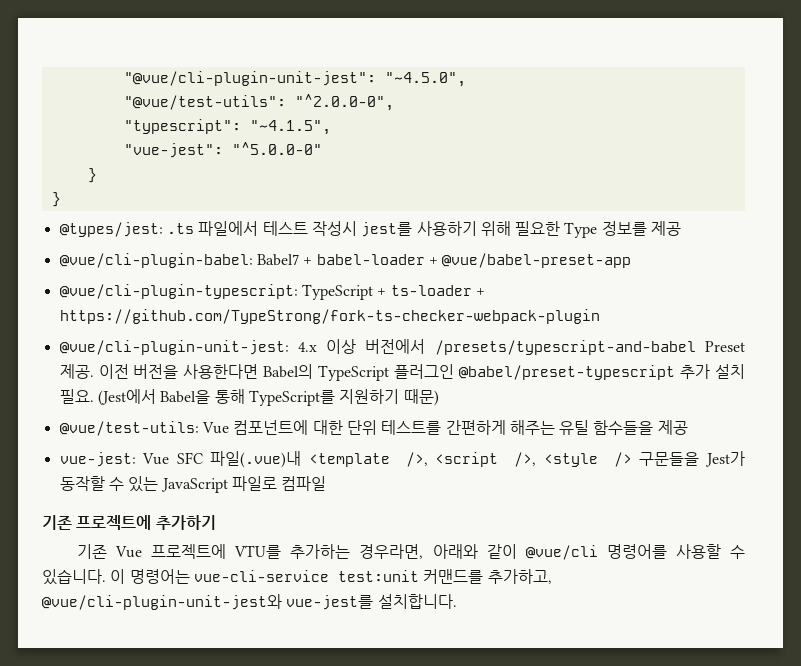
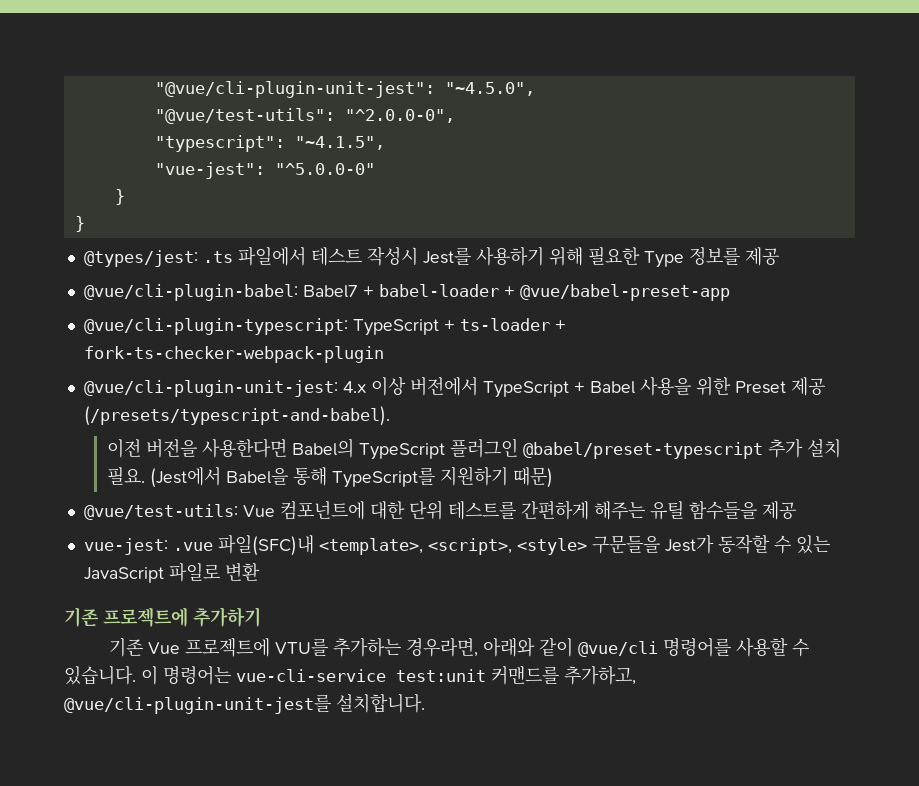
- @types/jest: .ts 파일에서 테스트 작성시 jest를 사용하기 위해 필요한 Type 정보를 제공
+ @types/jest: .ts 파일에서 테스트 작성시 Jest를 사용하기 위해 필요한 Type 정보를 제공
- @vue/cli-plugin-typescript: TypeScript + ts-loader + https://github.com/TypeStrong/fork-ts-checker-webpack-plugin
+ @vue/cli-plugin-typescript: TypeScript + ts-loader + fork-ts-checker-webpack-plugin
- @vue/cli-plugin-unit-jest: 4.x 이상 버전에서 /presets/typescript-and-babel Preset 제공. 이전 버전을 사용한다면 Babel의 TypeScript 플러그인 @babel/preset-typescript 추가 설치 필요.
+ @vue/cli-plugin-unit-jest: 4.x 이상 버전에서 TypeScript + Babel 사용을 위한 Preset 제공 (/presets/typescript-and-babel).
+ 이전 버전을 사용한다면 Babel의 TypeScript 플러그인 @babel/preset-typescript 추가 설치 필요.
- vue-jest: Vue SFC 파일(.vue)내 <template />, <script />, <style /> 구문들을 Jest가 동작할 수 있는 JavaScript 파일로 컴파일
+ vue-jest: .vue 파일(SFC)내 <template>, <script>, <style> 구문들을 Jest가 동작할 수 있는 JavaScript 파일로 변환
- 이 명령어는 vue-cli-service test:unit 커맨드를 추가하고, @vue/cli-plugin-unit-jest와 vue-jest를 설치합니다.
+ 이 명령어는 vue-cli-service test:unit 커맨드를 추가하고, @vue/cli-plugin-unit-jest를 설치합니다.

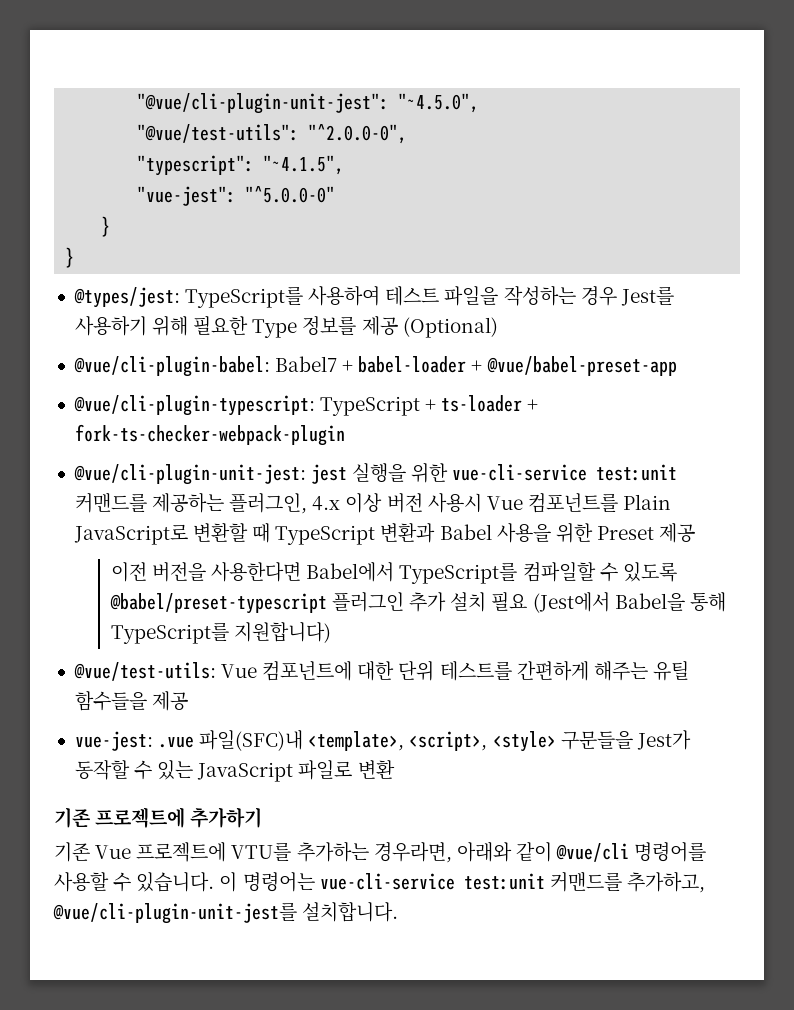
- @types/jest: .ts 파일에서 테스트 작성시 Jest를 사용하기 위해 필요한 Type 정보를 제공
+ @types/jest: TypeScript를 사용하여 테스트 파일을 작성하는 경우 Jest를 사용하기 위해 필요한 Type 정보를 제공 (Optional)
- @vue/cli-plugin-unit-jest: 4.x 이상 버전에서 TypeScript + Babel 사용을 위한 Preset 제공 (/presets/typescript-and-babel).
+ @vue/cli-plugin-unit-jest: jest 실행을 위한 vue-cli-service test:unit 커맨드를 제공하는 플러그인, 4.x 이상 버전 사용시 Vue 컴포넌트를 Plain JavaScript로 변환할 때 TypeScript 변환과 Babel 사용을 위한 Preset 제공
- 이전 버전을 사용한다면 Babel의 TypeScript 플러그인 @babel/preset-typescript 추가 설치 필요. (Jest에서 Babel을 통해 TypeScript를 지원하기 때문)
+ 이전 버전을 사용한다면 Babel에서 TypeScript를 컴파일할 수 있도록 @babel/preset-typescript 플러그인 추가 설치 필요 (Jest에서 Babel을 통해 TypeScript를 지원합니다)

